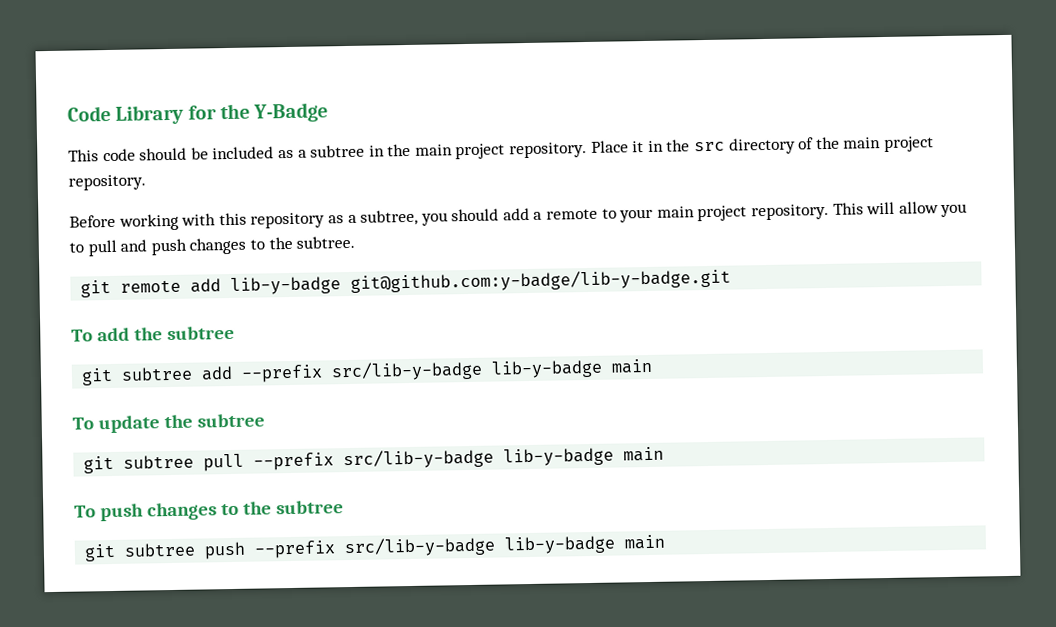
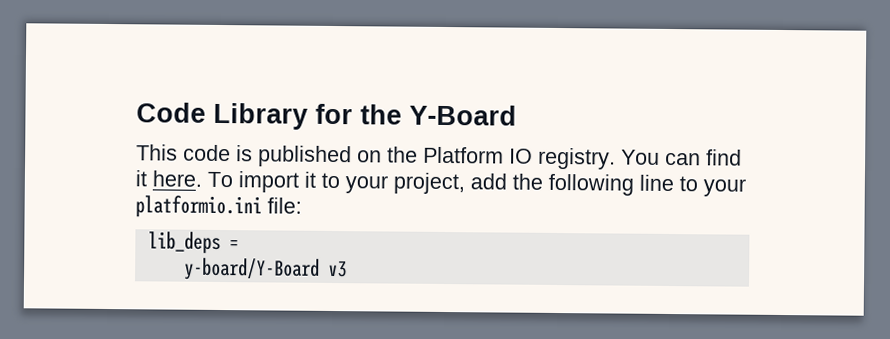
- Code Library for the Y-Badge
+ Code Library for the Y-Board
- This code should be included as a subtree in the main project repository. Place it in the src directory of the main project repository.
- Before working with this repository as a subtree, you should add a remote to your main project repository. This will allow you to pull and push changes to the subtree.
- git remote add lib-y-badge git@github.com:y-badge/lib-y-badge.git
- To add the subtree
- git subtree add --prefix src/lib-y-badge lib-y-badge main
- To update the subtree
- git subtree pull --prefix src/lib-y-badge lib-y-badge main
- To push changes to the subtree
- git subtree push --prefix src/lib-y-badge lib-y-badge main
+ This code is published on the Platform IO registry. You can find it here. To import it to your project, add the following line to your platformio.ini file:
+ lib_deps =
+ y-board/Y-Board v3

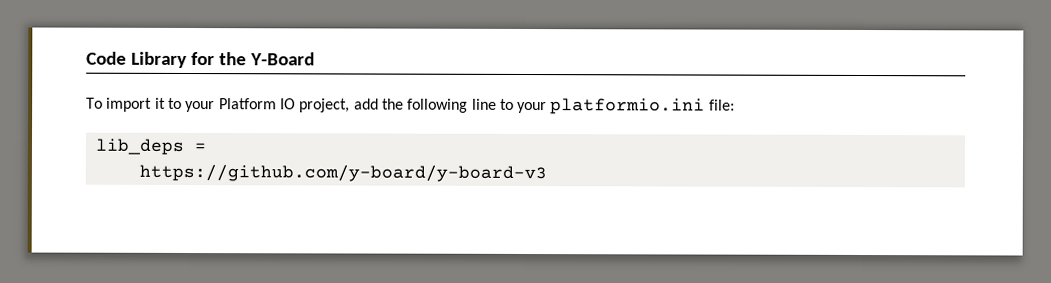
- This code is published on the Platform IO registry. You can find it here. To import it to your project, add the following line to your platformio.ini file:
+ To import it to your Platform IO project, add the following line to your platformio.ini file:
- y-board/Y-Board v3
+ https://github.com/y-board/y-board-v3

